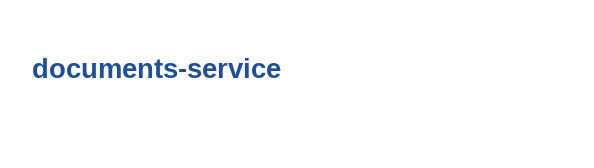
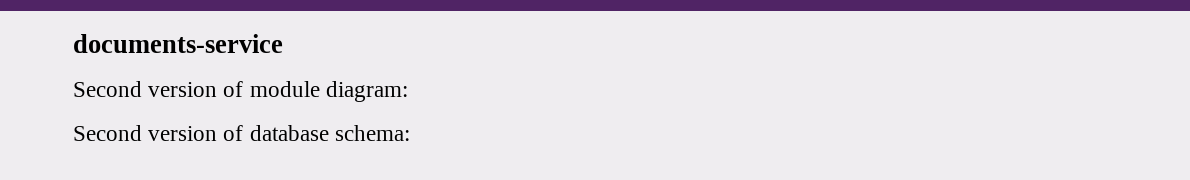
+ Second version of module diagram:
+ Second version of database schema:

